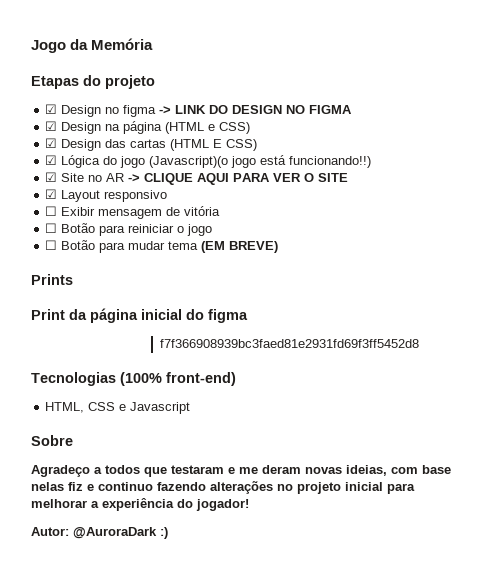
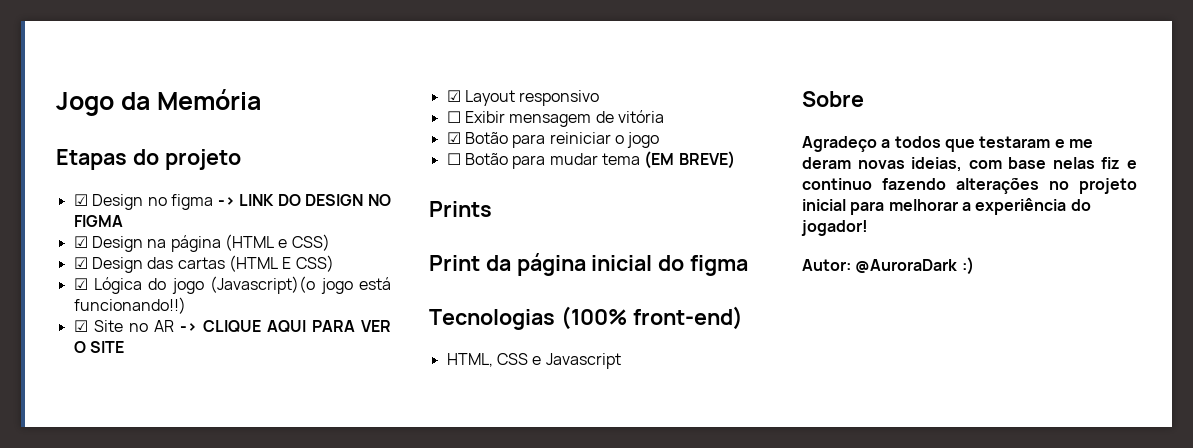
- ☐ Botão para reiniciar o jogo
+ ☑ Botão para reiniciar o jogo
- f7f366908939bc3faed81e2931fd69f3ff5452d8

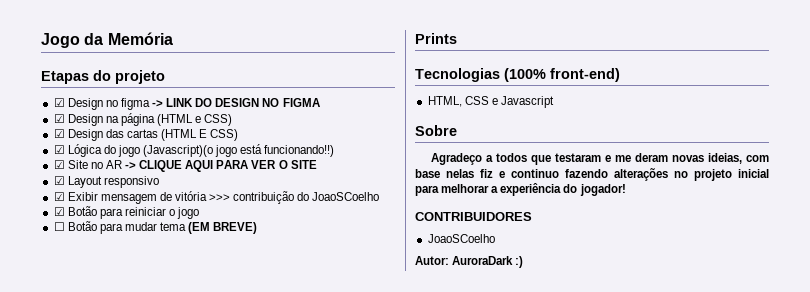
- ☐ Exibir mensagem de vitória
+ ☑ Exibir mensagem de vitória >>> contribuição do JoaoSCoelho
- Print da página inicial do figma
+ CONTRIBUIDORES
+ JoaoSCoelho
- Autor: @AuroraDark :)
+ Autor: AuroraDark :)

